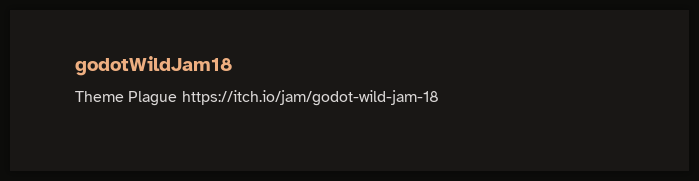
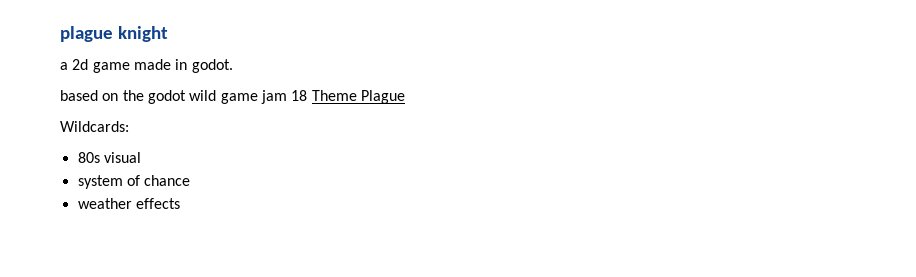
- godotWildJam18
- Theme Plague https://itch.io/jam/godot-wild-jam-18
+ plague knight
+ a 2d game made in godot.
+ based on the godot wild game jam 18 Theme Plague
+ Wildcards:
+ 80s visual
+ system of chance
+ weather effects

